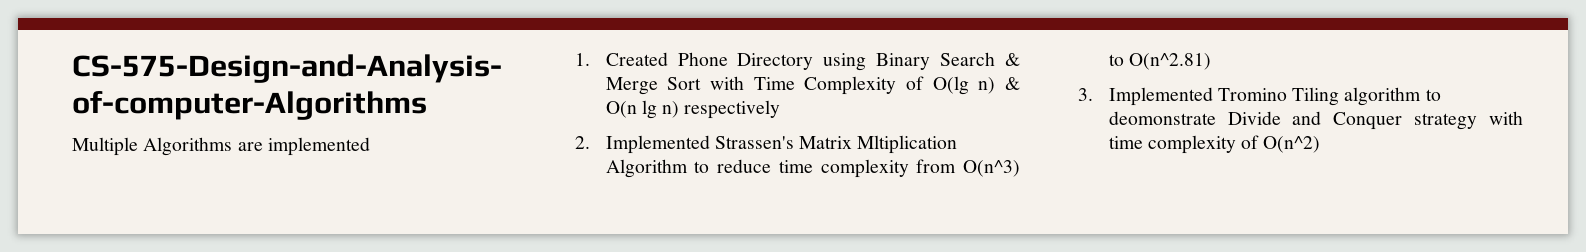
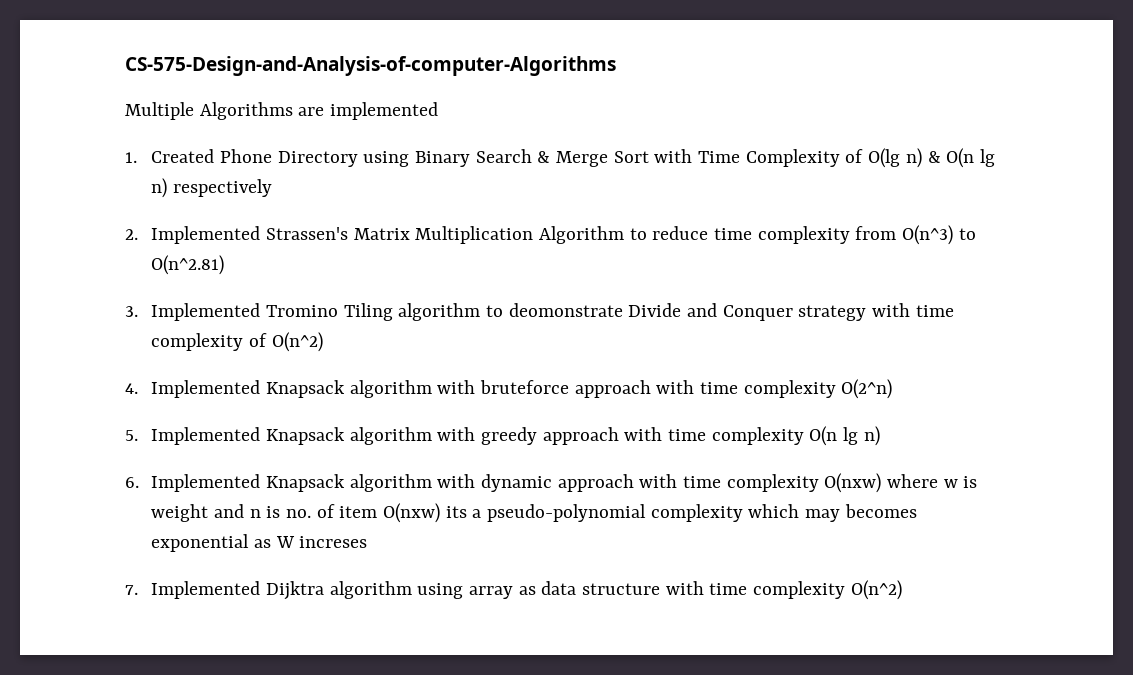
- 2. Implemented Strassen's Matrix Mltiplication Algorithm to reduce time complexity from O(n^3) to O(n^2.81)
+ 2. Implemented Strassen's Matrix Multiplication Algorithm to reduce time complexity from O(n^3) to O(n^2.81)
+ 4. Implemented Knapsack algorithm with bruteforce approach with time complexity O(2^n)
+ 5. Implemented Knapsack algorithm with greedy approach with time complexity O(n lg n)
+ 6. Implemented Knapsack algorithm with dynamic approach with time complexity O(nxw) where w is weight and n is no. of item O(nxw) its a pseudo-polynomial complexity which may becomes exponential as W increses
+ 7. Implemented Dijktra algorithm using array as data structure with time complexity O(n^2)

